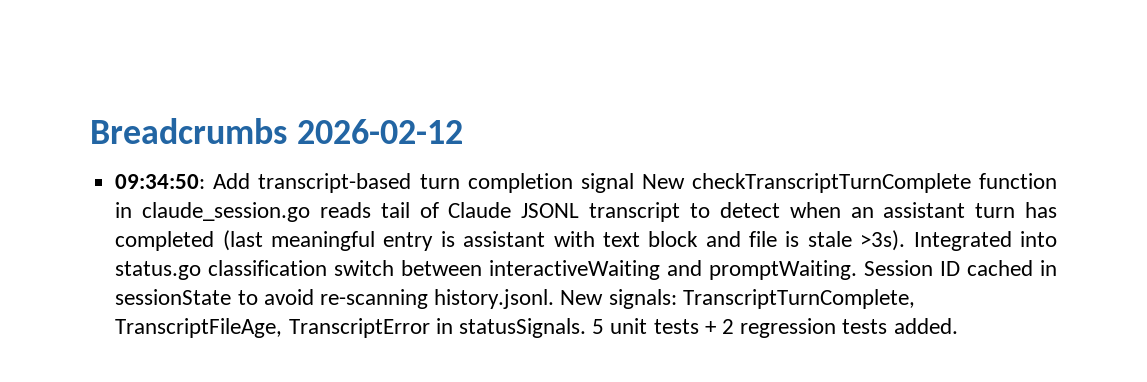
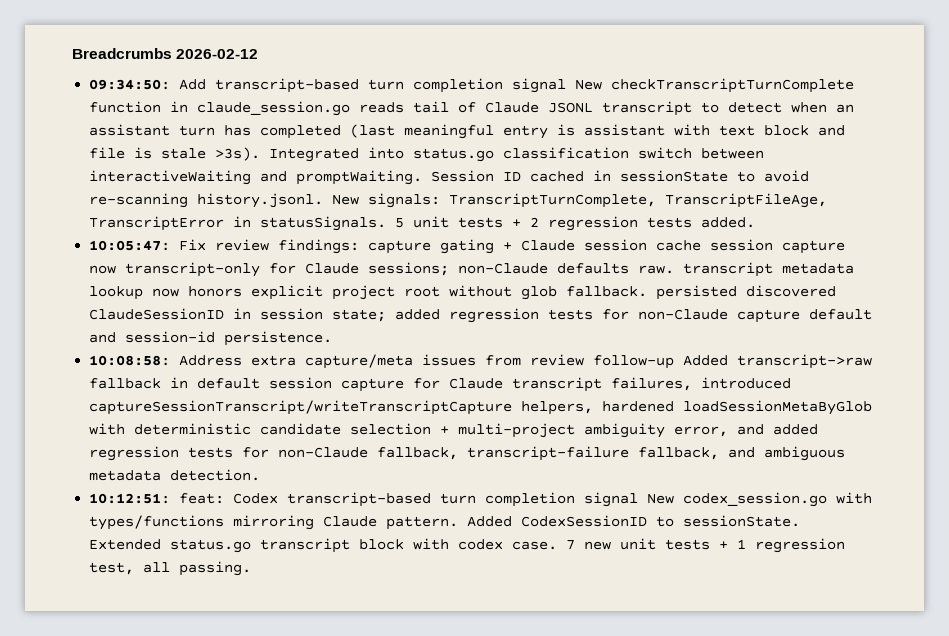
+ 10:05:47: Fix review findings: capture gating + Claude session cache session capture now transcript-only for Claude sessions; non-Claude defaults raw. transcript metadata lookup now honors explicit project root without glob fallback. persisted discovered ClaudeSessionID in session state; added regression tests for non-Claude capture default and session-id persistence.
+ 10:08:58: Address extra capture/meta issues from review follow-up Added transcript->raw fallback in default session capture for Claude transcript failures, introduced captureSessionTranscript/writeTranscriptCapture helpers, hardened loadSessionMetaByGlob with deterministic candidate selection + multi-project ambiguity error, and added regression tests for non-Claude fallback, transcript-failure fallback, and ambiguous metadata detection.
+ 10:12:51: feat: Codex transcript-based turn completion signal New codex_session.go with types/functions mirroring Claude pattern. Added CodexSessionID to sessionState. Extended status.go transcript block with codex case. 7 new unit tests + 1 regression test, all passing.

